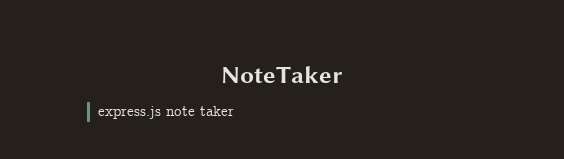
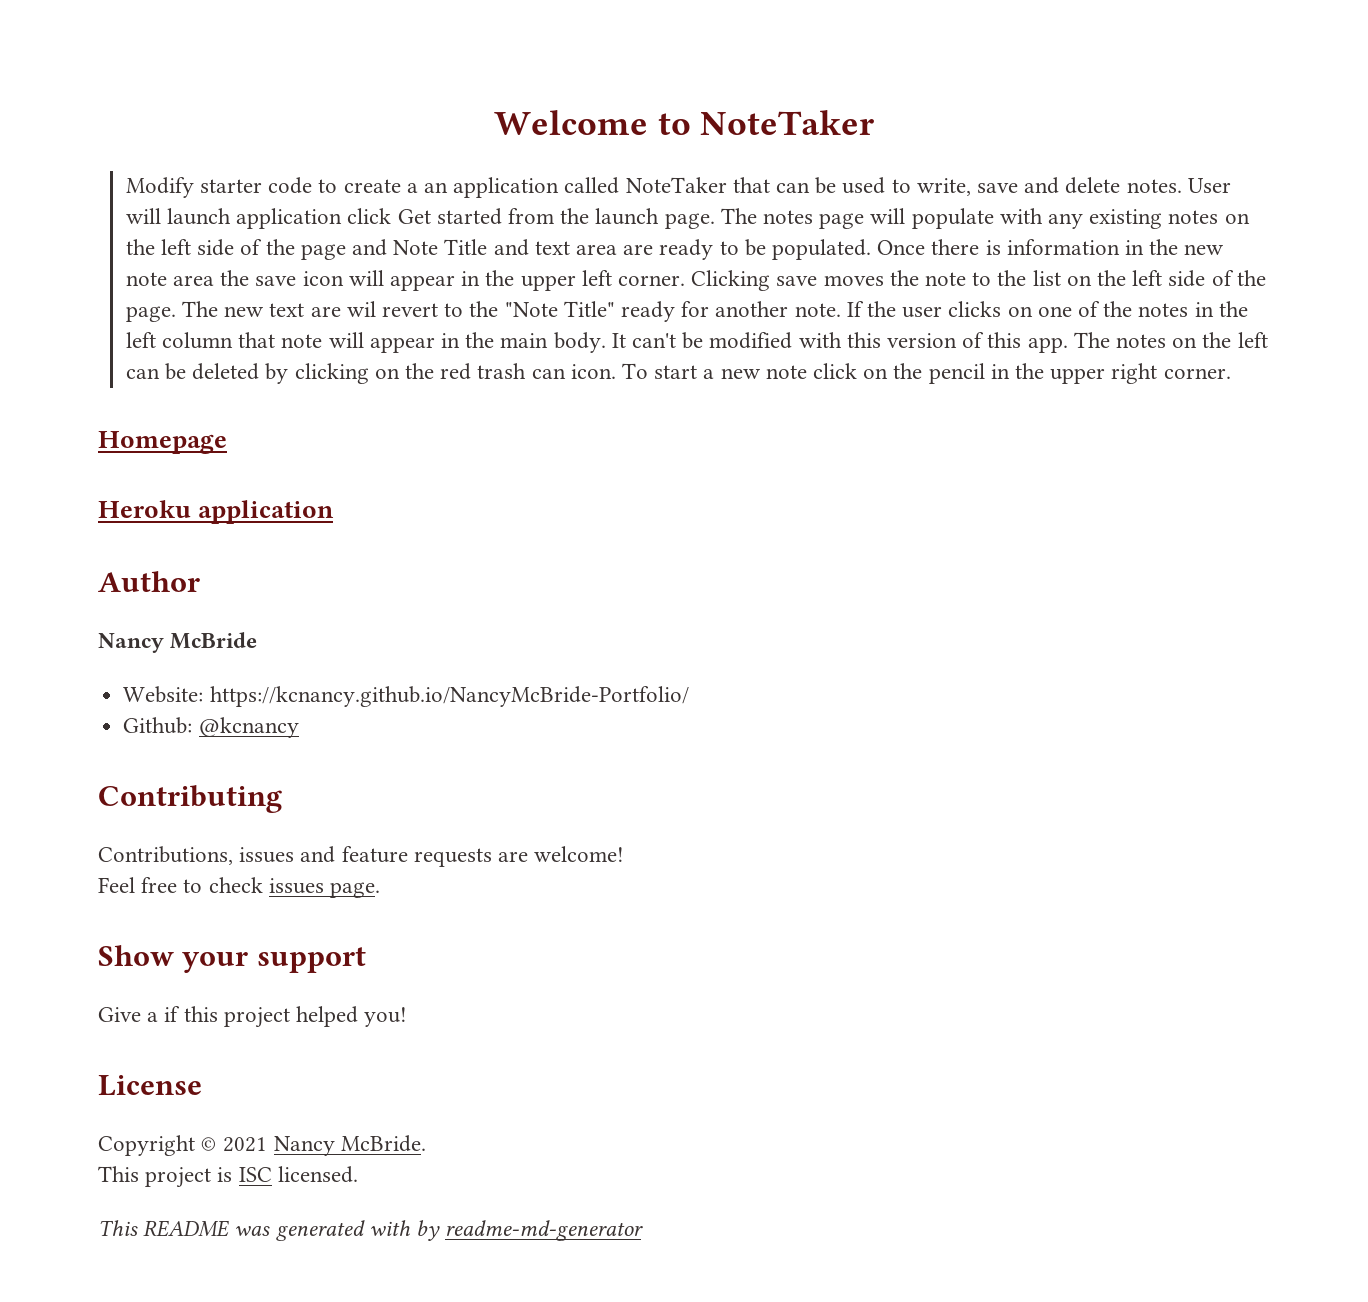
- NoteTaker
+ Welcome to NoteTaker
- express.js note taker
+ Modify starter code to create a an application called NoteTaker that can be used to write, save and delete notes. User will launch application click Get started from the launch page. The notes page will populate with any existing notes on the left side of the page and Note Title and text area are ready to be populated. Once there is information in the new note area the save icon will appear in the upper left corner. Clicking save moves the note to the list on the left side of the page. The new text are wil revert to the "Note Title" ready for another note. If the user clicks on one of the notes in the left column that note will appear in the main body. It can't be modified with this version of this app. The notes on the left can be deleted by clicking on the red trash can icon. To start a new note click on the pencil in the upper right corner.
+ Homepage
+ Heroku application
+ Author
+ Nancy McBride
+ Website: https://kcnancy.github.io/NancyMcBride-Portfolio/
+ Github: @kcnancy
+ Contributing
+ Contributions, issues and feature requests are welcome!
+ Feel free to check issues page.
+ Show your support
+ Give a if this project helped you!
+ License
+ Copyright © 2021 Nancy McBride.
+ This project is ISC licensed.
+ This README was generated with by readme-md-generator

